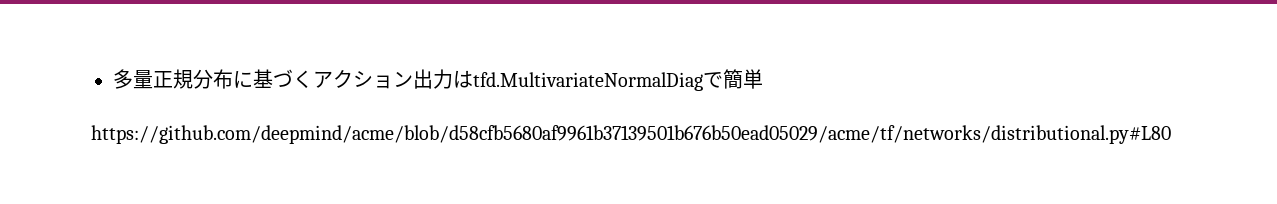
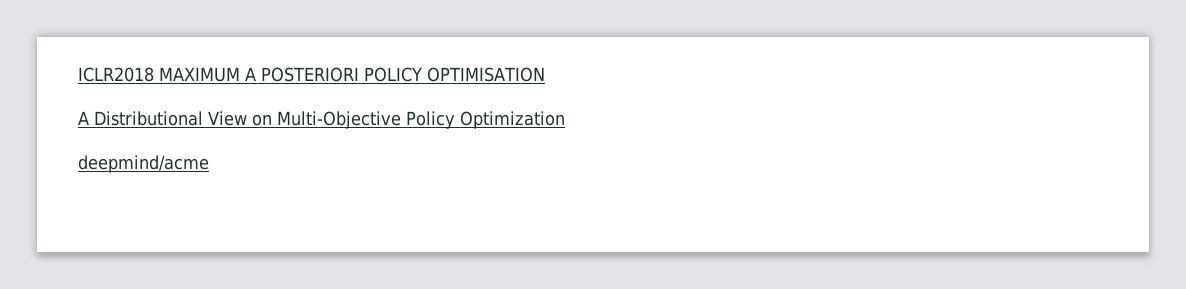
- 多量正規分布に基づくアクション出力はtfd.MultivariateNormalDiagで簡単
- https://github.com/deepmind/acme/blob/d58cfb5680af9961b37139501b676b50ead05029/acme/tf/networks/distributional.py#L80
+ ICLR2018 MAXIMUM A POSTERIORI POLICY OPTIMISATION
+ A Distributional View on Multi-Objective Policy Optimization
+ deepmind/acme

